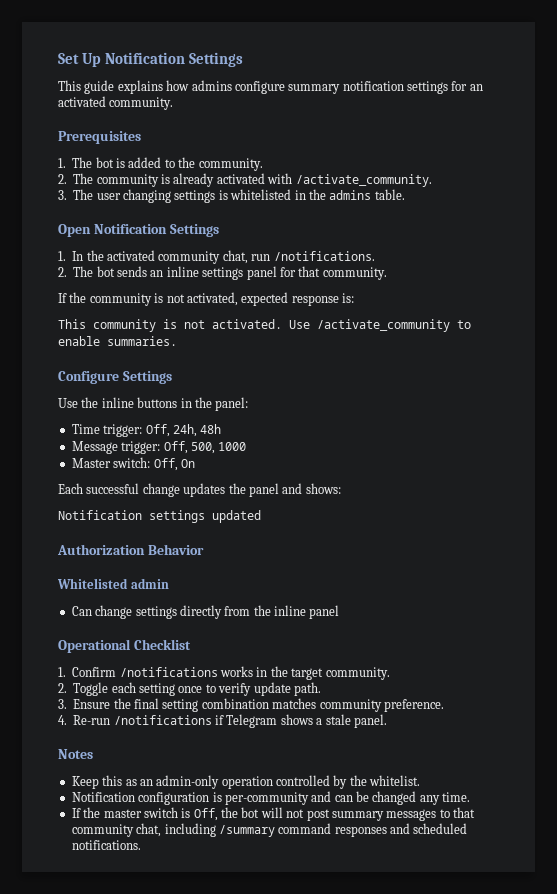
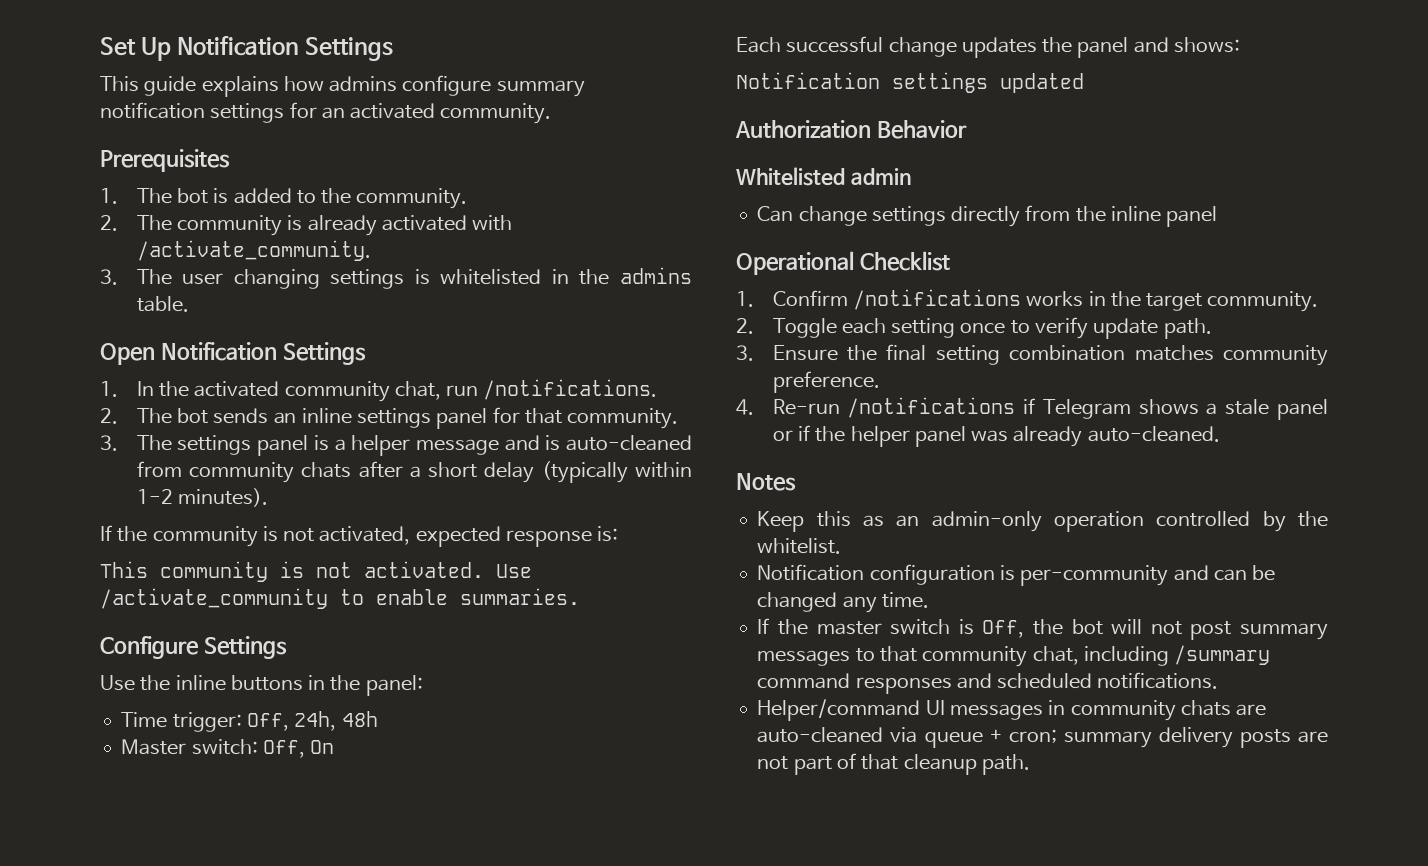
+ 3. The settings panel is a helper message and is auto-cleaned from community chats after a short delay (typically within 1-2 minutes).
- Message trigger: Off, 500, 1000
- 4. Re-run /notifications if Telegram shows a stale panel.
+ 4. Re-run /notifications if Telegram shows a stale panel or if the helper panel was already auto-cleaned.
+ Helper/command UI messages in community chats are auto-cleaned via queue + cron; summary delivery posts are not part of that cleanup path.

